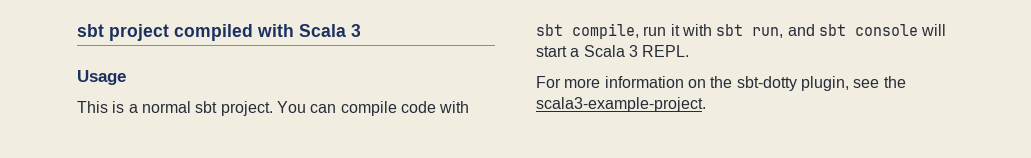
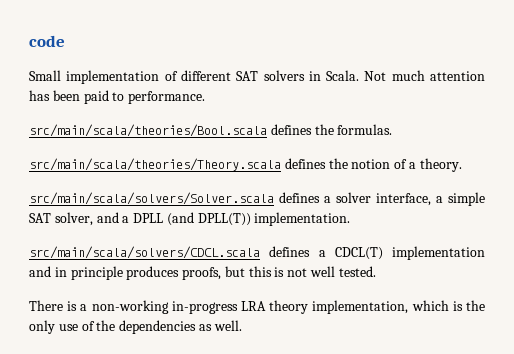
- sbt project compiled with Scala 3
- Usage
- This is a normal sbt project. You can compile code with sbt compile, run it with sbt run, and sbt console will start a Scala 3 REPL.
- For more information on the sbt-dotty plugin, see the scala3-example-project.
+ code
+ Small implementation of different SAT solvers in Scala. Not much attention has been paid to performance.
+ src/main/scala/theories/Bool.scala defines the formulas.
+ src/main/scala/theories/Theory.scala defines the notion of a theory.
+ src/main/scala/solvers/Solver.scala defines a solver interface, a simple SAT solver, and a DPLL (and DPLL(T)) implementation.
+ src/main/scala/solvers/CDCL.scala defines a CDCL(T) implementation and in principle produces proofs, but this is not well tested.
+ There is a non-working in-progress LRA theory implementation, which is the only use of the dependencies as well.

